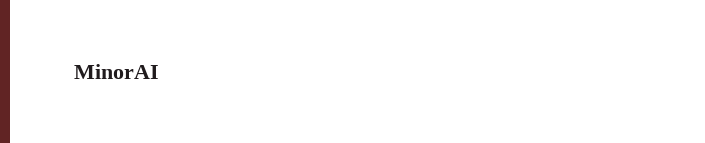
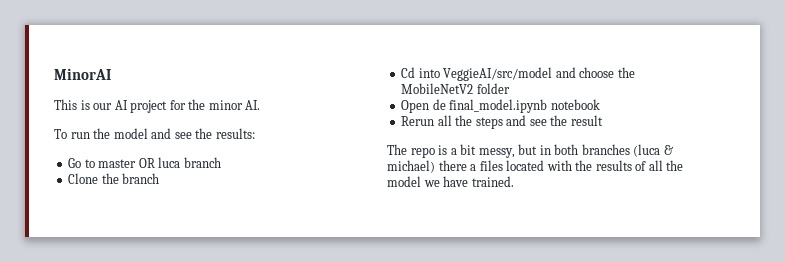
+ This is our AI project for the minor AI.
+ To run the model and see the results:
+ Go to master OR luca branch
+ Clone the branch
+ Cd into VeggieAI/src/model and choose the MobileNetV2 folder
+ Open de final_model.ipynb notebook
+ Rerun all the steps and see the result
+ The repo is a bit messy, but in both branches (luca & michael) there a files located with the results of all the model we have trained.

